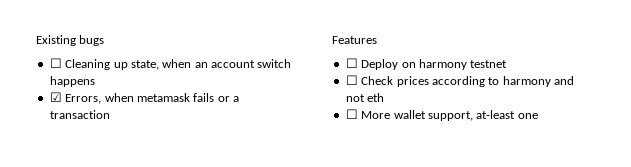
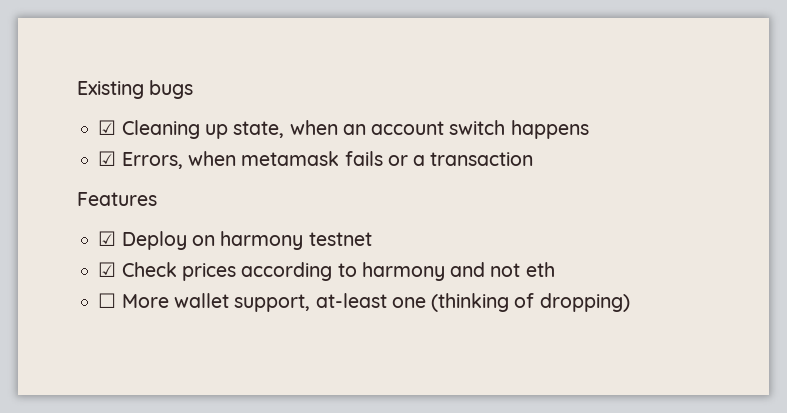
- ☐ Cleaning up state, when an account switch happens
+ ☑ Cleaning up state, when an account switch happens
- ☐ Deploy on harmony testnet
+ ☑ Deploy on harmony testnet
- ☐ Check prices according to harmony and not eth
+ ☑ Check prices according to harmony and not eth
- ☐ More wallet support, at-least one
+ ☐ More wallet support, at-least one (thinking of dropping)

